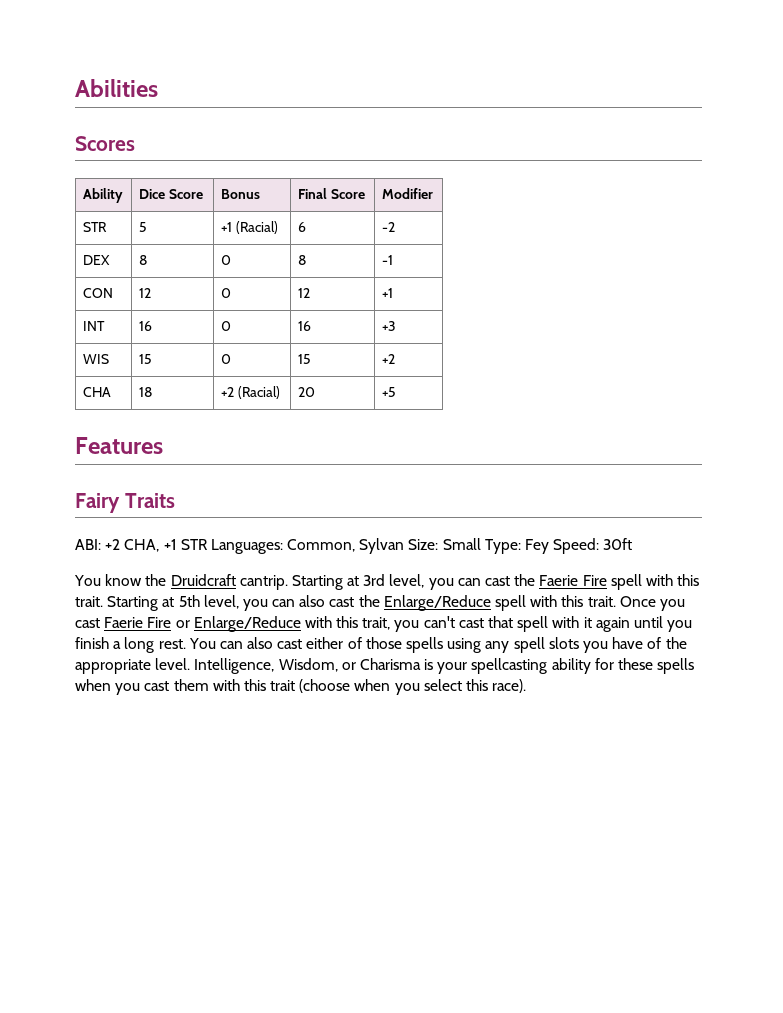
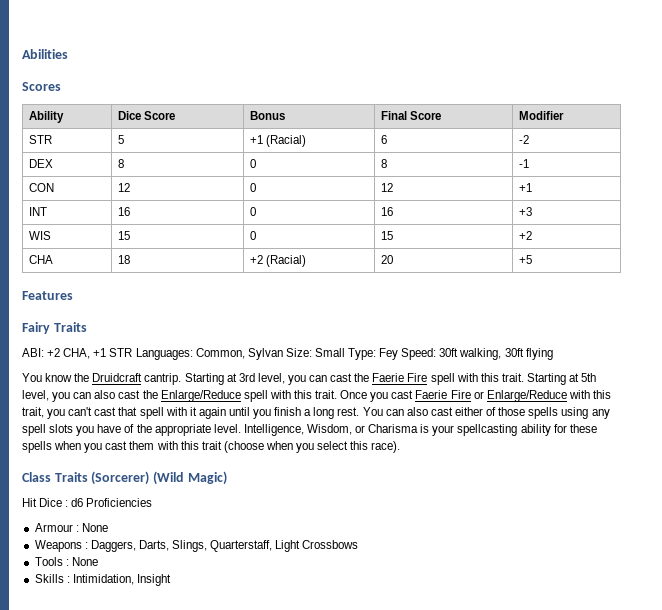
- ABI: +2 CHA, +1 STR Languages: Common, Sylvan Size: Small Type: Fey Speed: 30ft
+ ABI: +2 CHA, +1 STR Languages: Common, Sylvan Size: Small Type: Fey Speed: 30ft walking, 30ft flying
+ Class Traits (Sorcerer) (Wild Magic)
+ Hit Dice : d6 Proficiencies
+ Armour : None
+ Weapons : Daggers, Darts, Slings, Quarterstaff, Light Crossbows
+ Tools : None
+ Skills : Intimidation, Insight

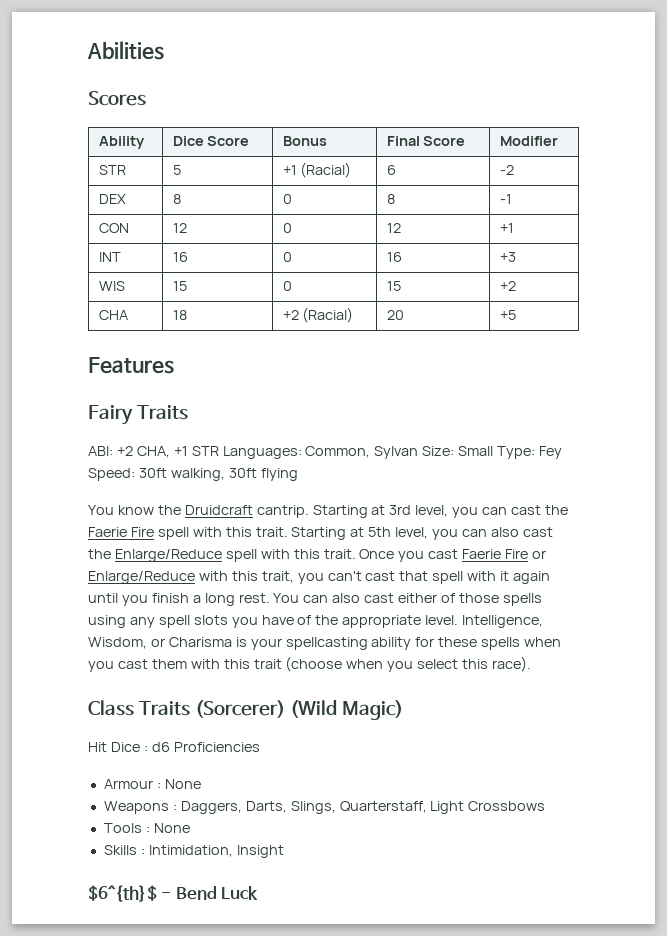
+ $6^{th}$ - Bend Luck

